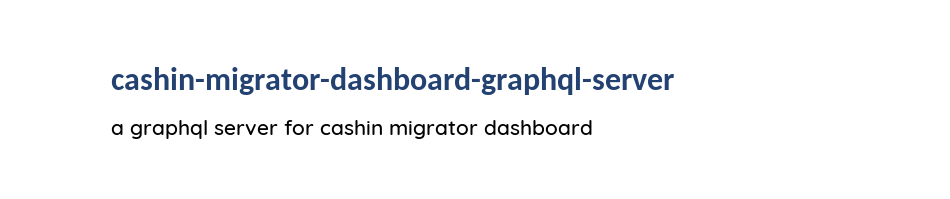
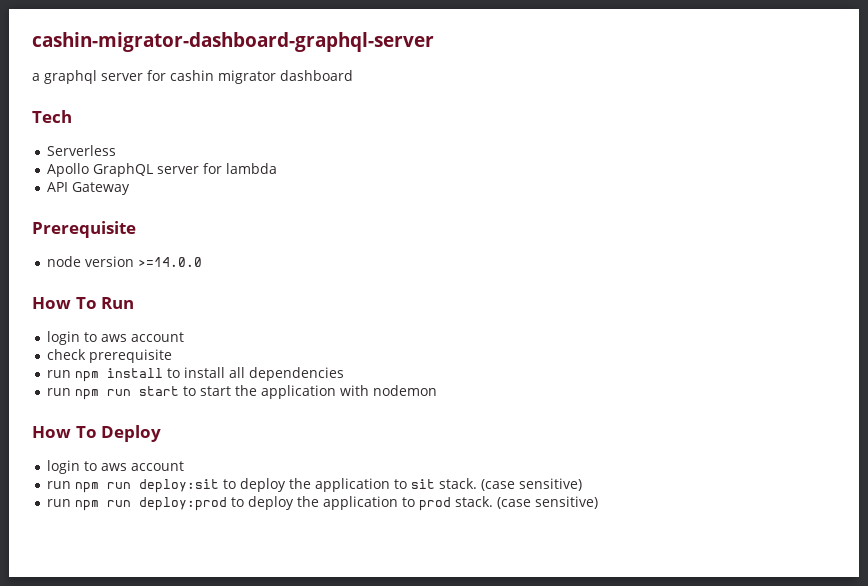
+ Tech
+ Serverless
+ Apollo GraphQL server for lambda
+ API Gateway
+ Prerequisite
+ node version >=14.0.0
+ How To Run
+ login to aws account
+ check prerequisite
+ run npm install to install all dependencies
+ run npm run start to start the application with nodemon
+ How To Deploy
+ login to aws account
+ run npm run deploy:sit to deploy the application to sit stack. (case sensitive)
+ run npm run deploy:prod to deploy the application to prod stack. (case sensitive)

